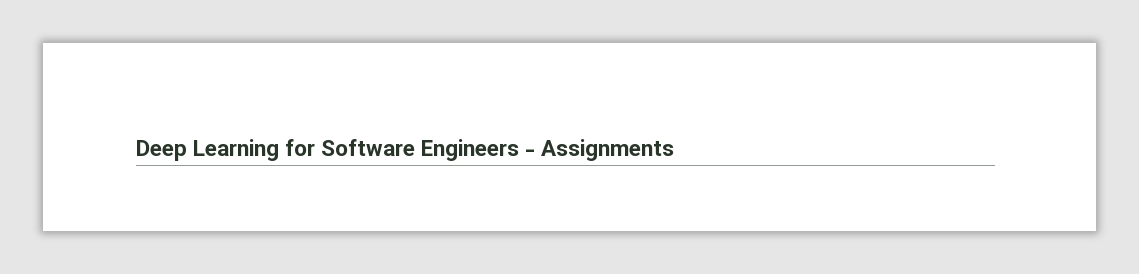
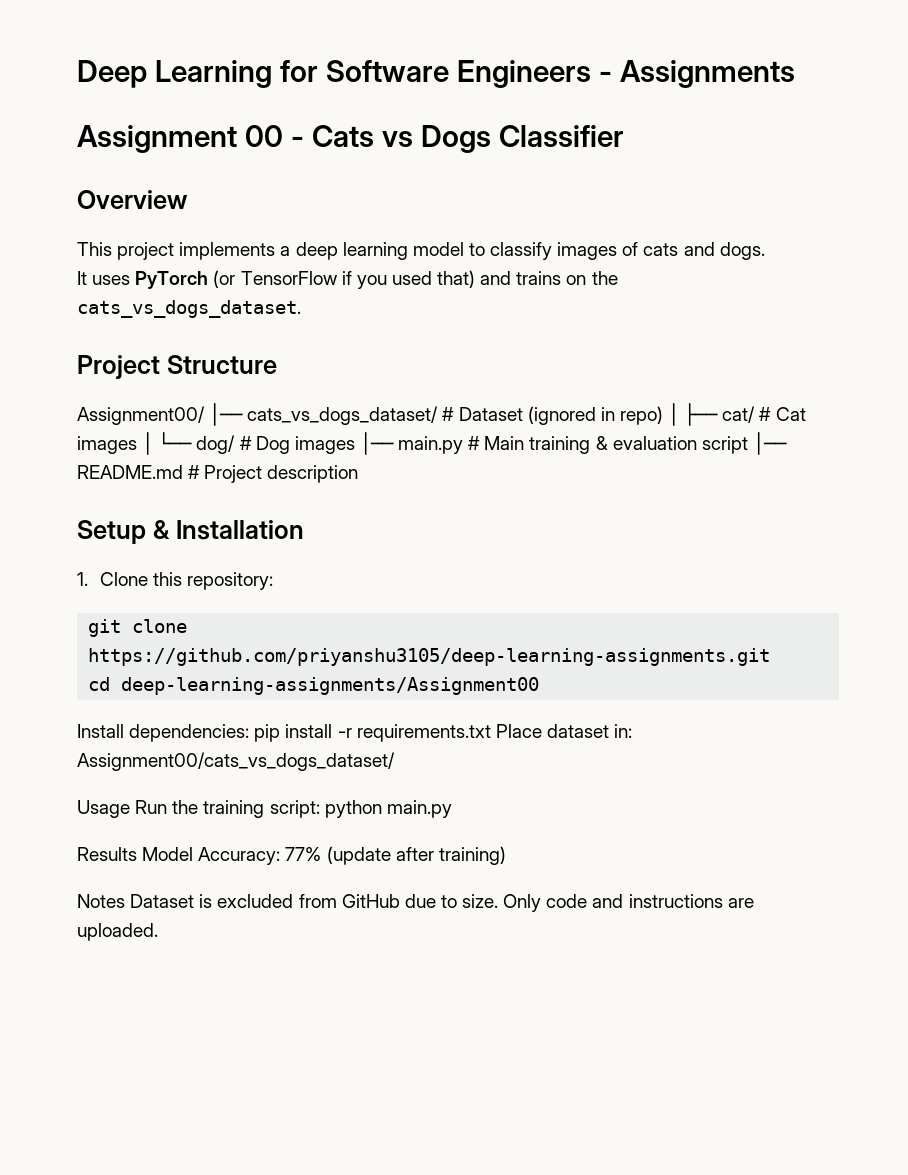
+ Assignment 00 - Cats vs Dogs Classifier
+ Overview
+ This project implements a deep learning model to classify images of cats and dogs.
+ It uses PyTorch (or TensorFlow if you used that) and trains on the cats_vs_dogs_dataset.
+ Project Structure
+ Assignment00/ │── cats_vs_dogs_dataset/ # Dataset (ignored in repo) │ ├── cat/ # Cat images │ └── dog/ # Dog images │── main.py # Main training & evaluation script │── README.md # Project description
+ Setup & Installation
+ 1. Clone this repository:
+ git clone https://github.com/priyanshu3105/deep-learning-assignments.git
+ cd deep-learning-assignments/Assignment00
+ Install dependencies: pip install -r requirements.txt Place dataset in: Assignment00/cats_vs_dogs_dataset/
+ Usage Run the training script: python main.py
+ Results Model Accuracy: 77% (update after training)
+ Notes Dataset is excluded from GitHub due to size. Only code and instructions are uploaded.

